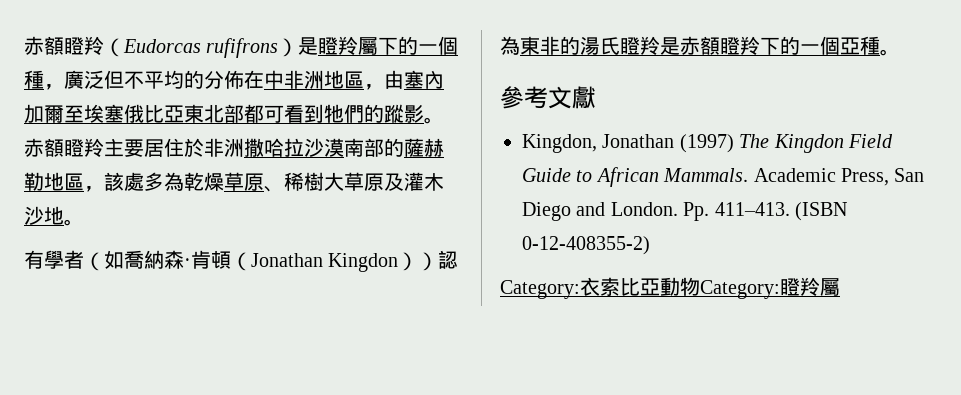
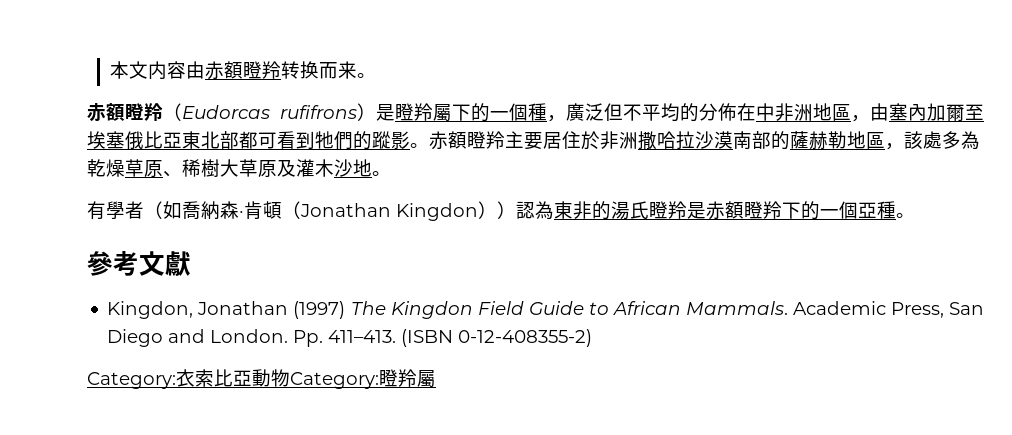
+ 本文内容由赤額瞪羚转换而来。

